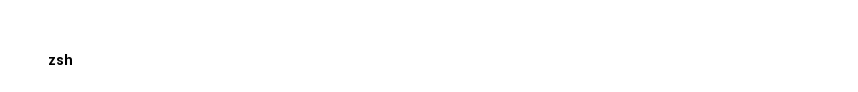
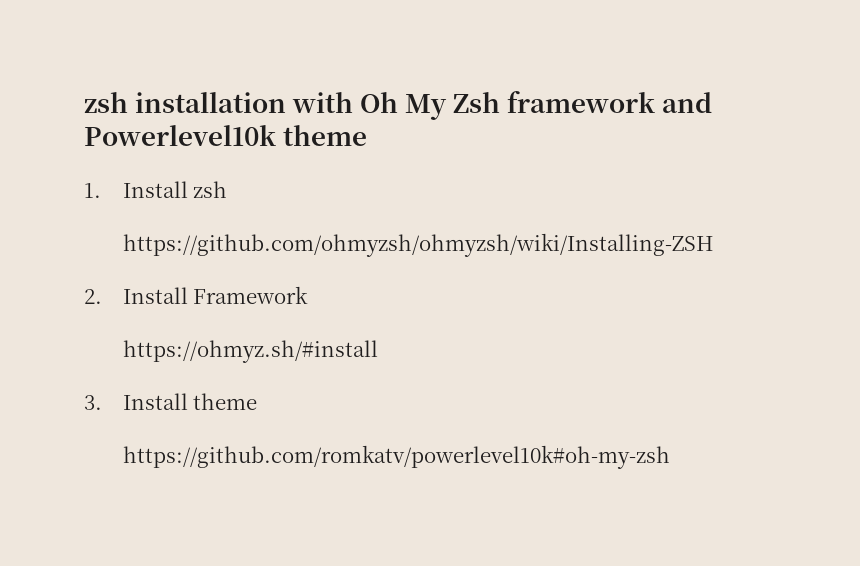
- zsh
+ zsh installation with Oh My Zsh framework and Powerlevel10k theme
+ 1. Install zsh
+ https://github.com/ohmyzsh/ohmyzsh/wiki/Installing-ZSH
+ 2. Install Framework
+ https://ohmyz.sh/#install
+ 3. Install theme
+ https://github.com/romkatv/powerlevel10k#oh-my-zsh

